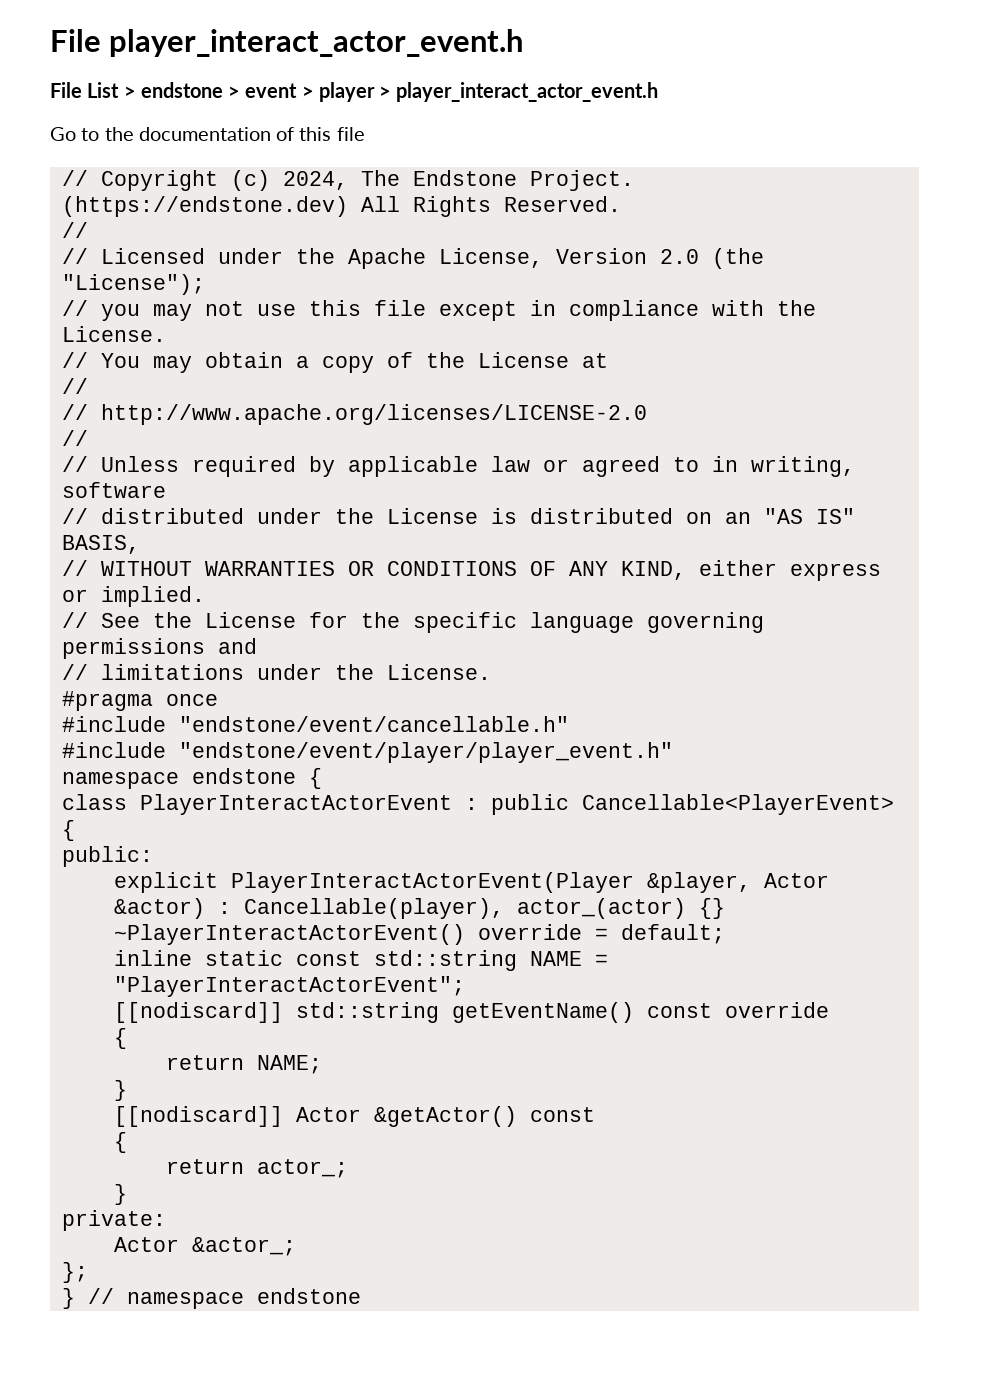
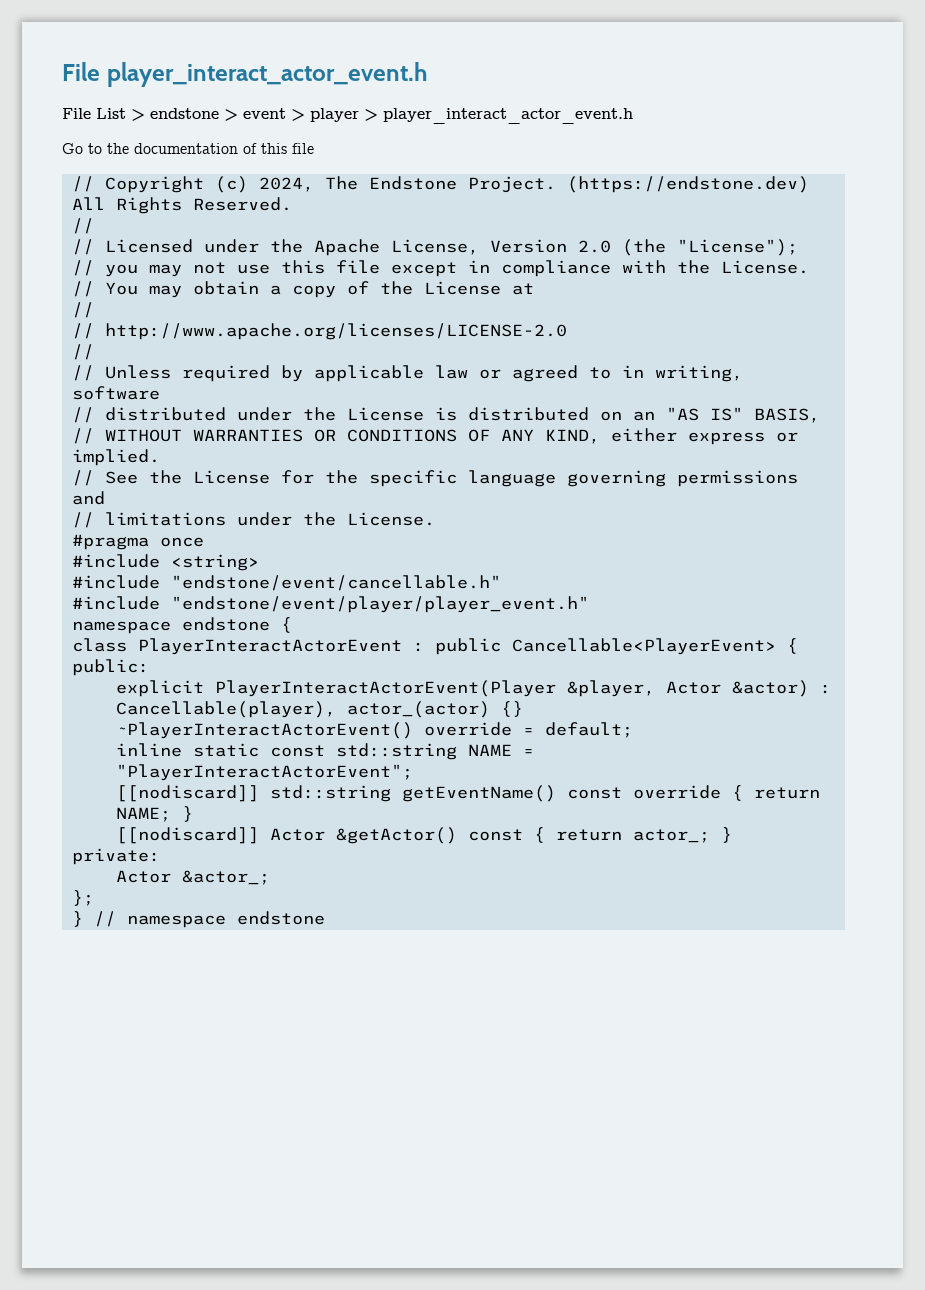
+ #include <string>
- [[nodiscard]] std::string getEventName() const override
- {
- return NAME;
- }
+ [[nodiscard]] std::string getEventName() const override { return NAME; }
- [[nodiscard]] Actor &getActor() const
- {
- return actor_;
- }
+ [[nodiscard]] Actor &getActor() const { return actor_; }

